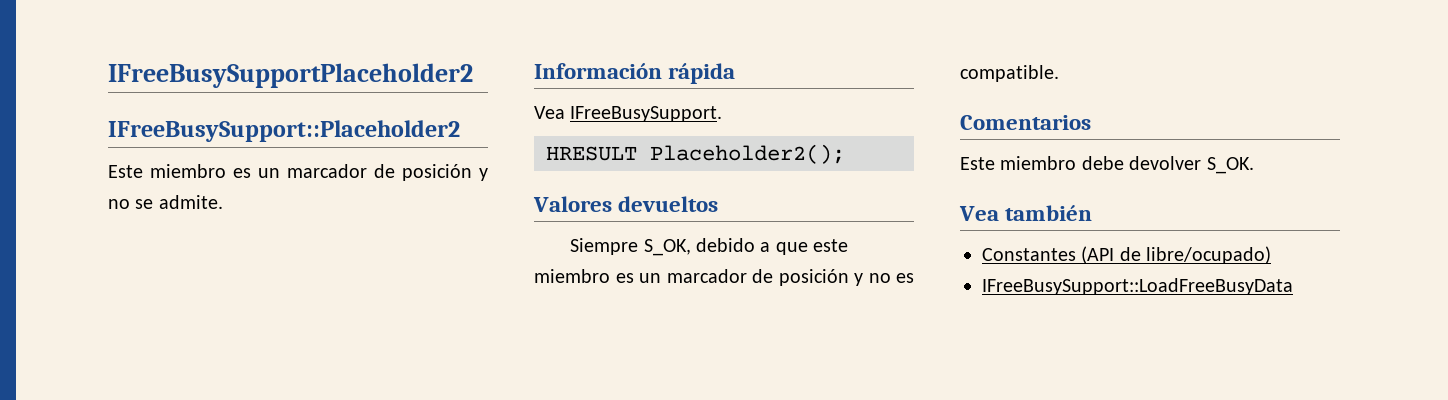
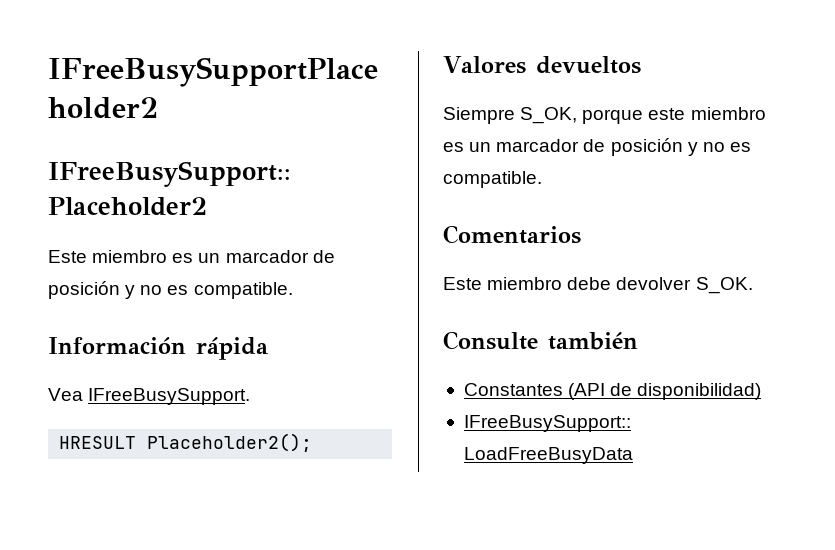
- Este miembro es un marcador de posición y no se admite.
+ Este miembro es un marcador de posición y no es compatible.
- Siempre S_OK, debido a que este miembro es un marcador de posición y no es compatible.
+ Siempre S_OK, porque este miembro es un marcador de posición y no es compatible.
- Vea también
+ Consulte también
- Constantes (API de libre/ocupado)
+ Constantes (API de disponibilidad)

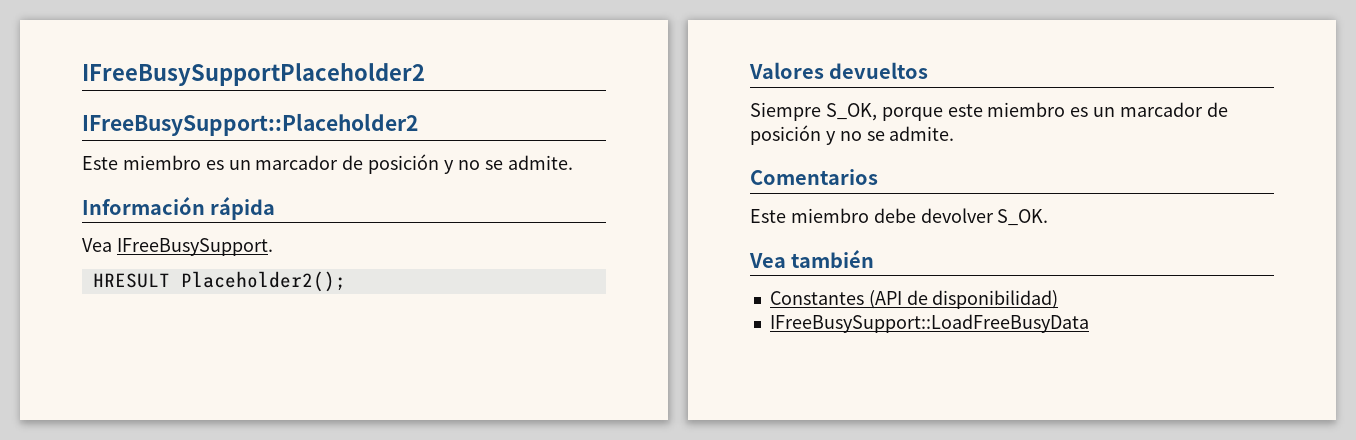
- Este miembro es un marcador de posición y no es compatible.
+ Este miembro es un marcador de posición y no se admite.
- Siempre S_OK, porque este miembro es un marcador de posición y no es compatible.
+ Siempre S_OK, porque este miembro es un marcador de posición y no se admite.
- Consulte también
+ Vea también

